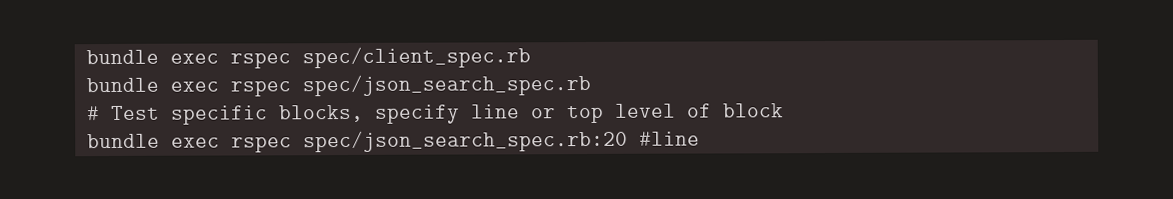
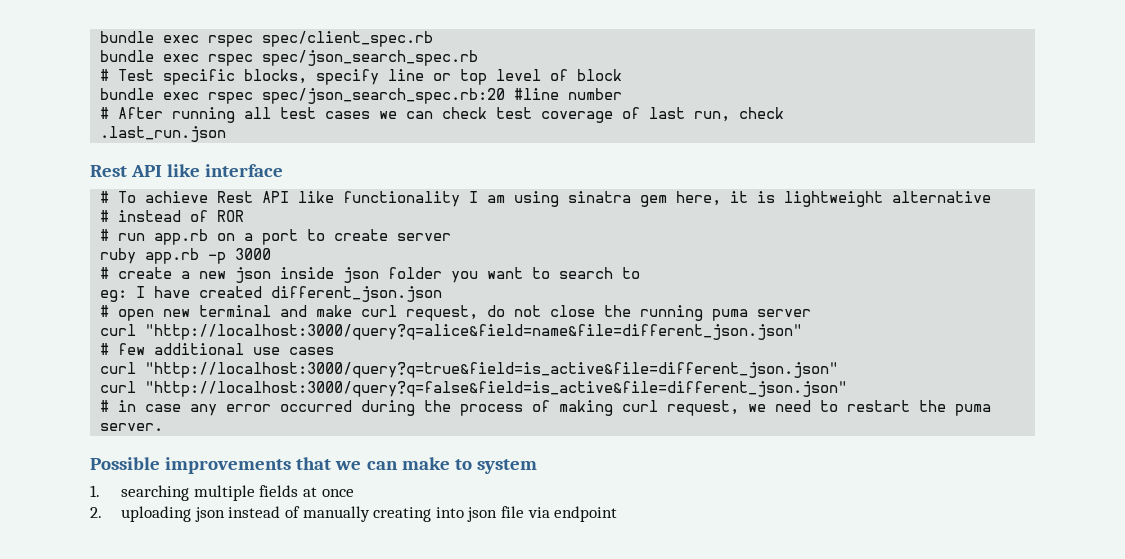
- bundle exec rspec spec/json_search_spec.rb:20 #line
+ bundle exec rspec spec/json_search_spec.rb:20 #line number
+ # After running all test cases we can check test coverage of last run, check
+ .last_run.json
+ Rest API like interface
+ # To achieve Rest API like functionality I am using sinatra gem here, it is lightweight alternative
+ # instead of ROR
+ # run app.rb on a port to create server
+ ruby app.rb -p 3000
+ # create a new json inside json folder you want to search to
+ eg: I have created different_json.json
+ # open new terminal and make curl request, do not close the running puma server
+ curl "http://localhost:3000/query?q=alice&field=name&file=different_json.json"
+ # few additional use cases
+ curl "http://localhost:3000/query?q=true&field=is_active&file=different_json.json"
+ curl "http://localhost:3000/query?q=false&field=is_active&file=different_json.json"
+ # in case any error occurred during the process of making curl request, we need to restart the puma server.
+ Possible improvements that we can make to system
+ 1. searching multiple fields at once
+ 2. uploading json instead of manually creating into json file via endpoint

